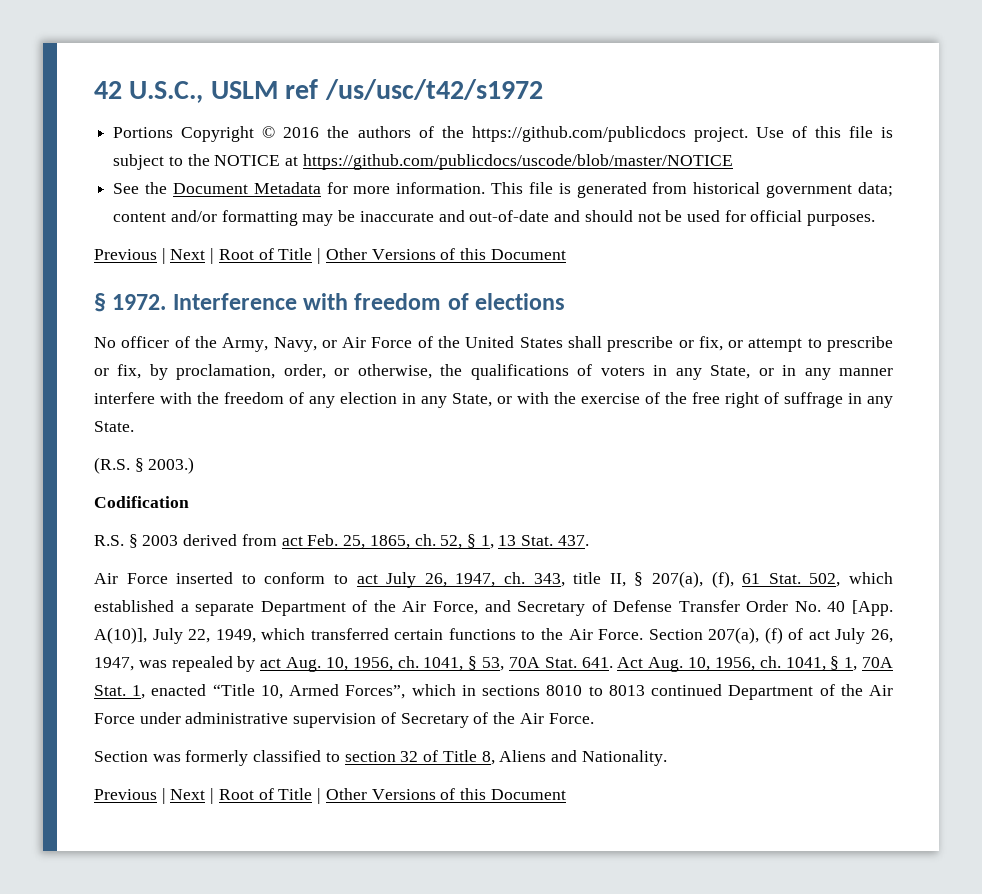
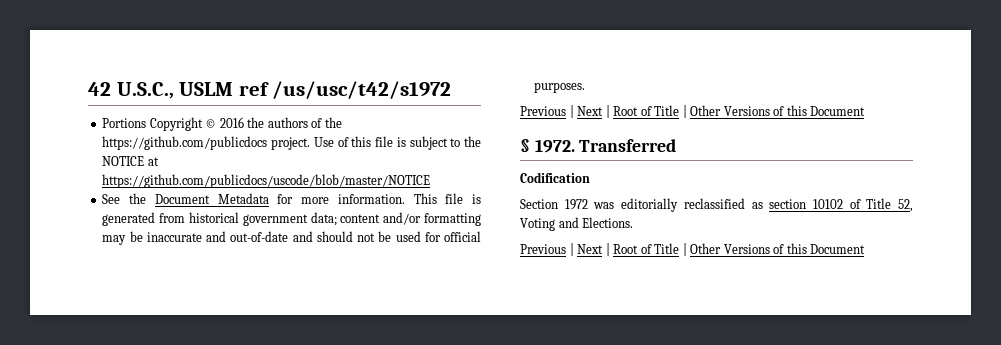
- Interference with freedom of elections
- No officer of the Army, Navy, or Air Force of the United States shall prescribe or fix, or attempt to prescribe or fix, by proclamation, order, or otherwise, the qualifications of voters in any State, or in any manner interfere with the freedom of any election in any State, or with the exercise of the free right of suffrage in any State.
- (R.S. § 2003.)
+ Transferred
  Codification
- R.S. § 2003 derived from act Feb. 25, 1865, ch. 52, § 1, 13 Stat. 437.
- Air Force inserted to conform to act July 26, 1947, ch. 343, title II, § 207(a), (f), 61 Stat. 502, which established a separate Department of the Air Force, and Secretary of Defense Transfer Order No. 40 [App. A(10)], July 22, 1949, which transferred certain functions to the Air Force. Section 207(a), (f) of act July 26, 1947, was repealed by act Aug. 10, 1956, ch. 1041, § 53, 70A Stat. 641. Act Aug. 10, 1956, ch. 1041, § 1, 70A Stat. 1, enacted “Title 10, Armed Forces”, which in sections 8010 to 8013 continued Department of the Air Force under administrative supervision of Secretary of the Air Force.
- Section was formerly classified to section 32 of Title 8, Aliens and Nationality.
+ Section 1972 was editorially reclassified as section 10102 of Title 52, Voting and Elections.

